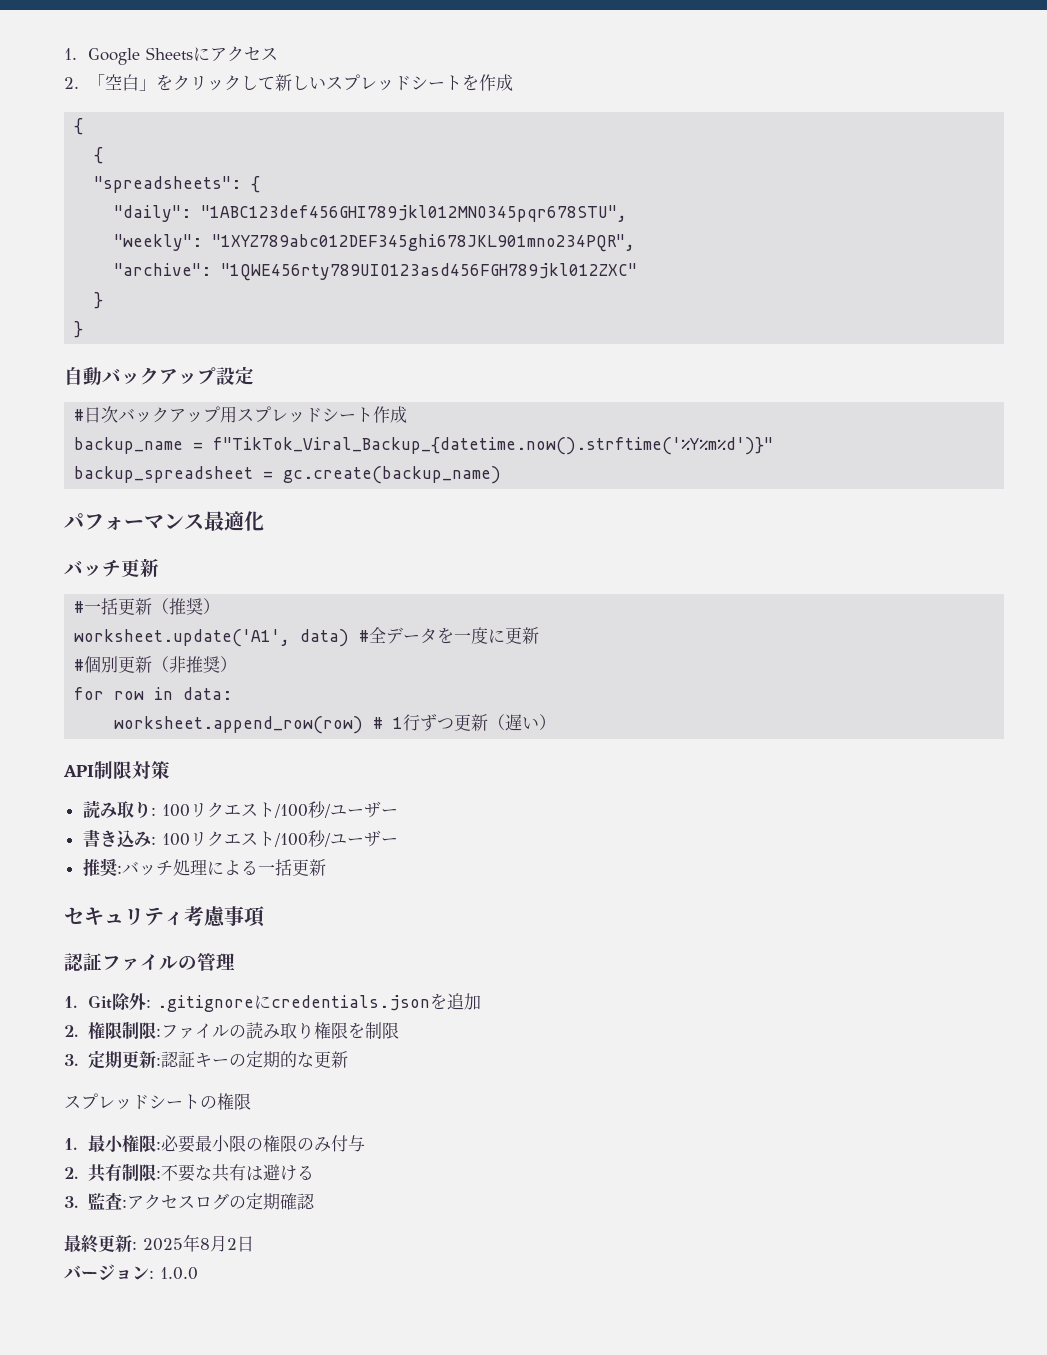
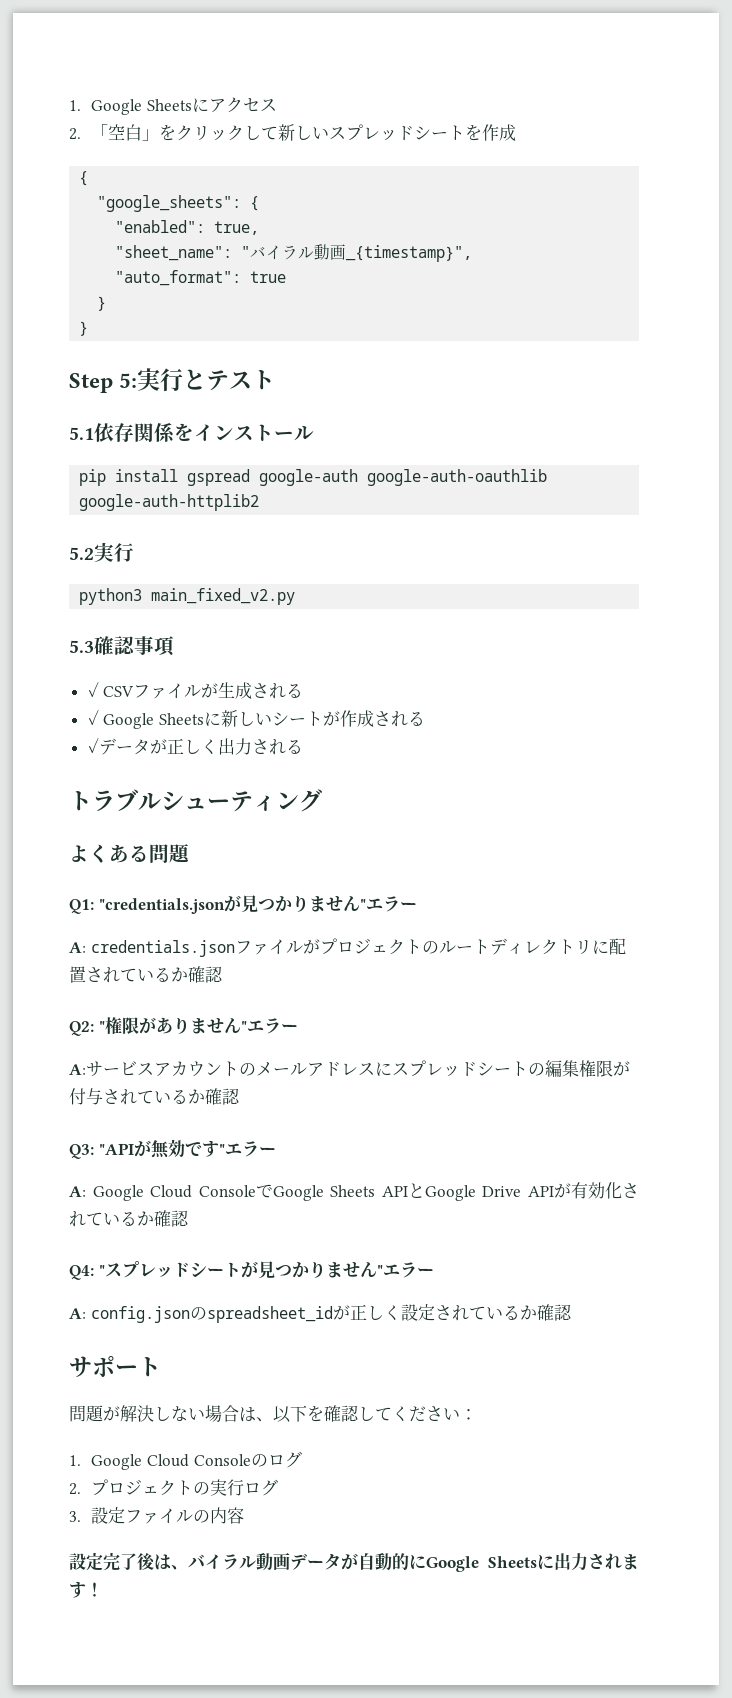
  2.「空白」をクリックして新しいスプレッドシートを作成
  {
- {
- "spreadsheets": {
- "daily": "1ABC123def456GHI789jkl012MNO345pqr678STU",
- "weekly": "1XYZ789abc012DEF345ghi678JKL901mno234PQR",
- "archive": "1QWE456rty789UIO123asd456FGH789jkl012ZXC"
+ "google_sheets": {
+ "enabled": true,
+ "sheet_name": "バイラル動画_{timestamp}",
+ "auto_format": true
  }
  }
- 自動バックアップ設定
- #日次バックアップ用スプレッドシート作成
- backup_name = f"TikTok_Viral_Backup_{datetime.now().strftime('%Y%m%d')}"
- backup_spreadsheet = gc.create(backup_name)
- パフォーマンス最適化
- バッチ更新
- #一括更新（推奨）
- worksheet.update('A1', data) #全データを一度に更新
- #個別更新（非推奨）
- for row in data:
- worksheet.append_row(row) # 1行ずつ更新（遅い）
- API制限対策
- 読み取り: 100リクエスト/100秒/ユーザー
- 書き込み: 100リクエスト/100秒/ユーザー
- 推奨:バッチ処理による一括更新
- セキュリティ考慮事項
- 認証ファイルの管理
- 1. Git除外: .gitignoreにcredentials.jsonを追加
- 2.権限制限:ファイルの読み取り権限を制限
- 3.定期更新:認証キーの定期的な更新
- スプレッドシートの権限
- 1.最小権限:必要最小限の権限のみ付与
- 2.共有制限:不要な共有は避ける
- 3.監査:アクセスログの定期確認
- 最終更新: 2025年8月2日
- バージョン: 1.0.0
+ Step 5:実行とテスト
+ 5.1依存関係をインストール
+ pip install gspread google-auth google-auth-oauthlib google-auth-httplib2
+ 5.2実行
+ python3 main_fixed_v2.py
+ 5.3確認事項
+ ✓ CSVファイルが生成される
+ ✓ Google Sheetsに新しいシートが作成される
+ ✓データが正しく出力される
+ トラブルシューティング
+ よくある問題
+ Q1: "credentials.jsonが見つかりません"エラー
+ A: credentials.jsonファイルがプロジェクトのルートディレクトリに配置されているか確認
+ Q2: "権限がありません"エラー
+ A:サービスアカウントのメールアドレスにスプレッドシートの編集権限が付与されているか確認
+ Q3: "APIが無効です"エラー
+ A: Google Cloud ConsoleでGoogle Sheets APIとGoogle Drive APIが有効化されているか確認
+ Q4: "スプレッドシートが見つかりません"エラー
+ A: config.jsonのspreadsheet_idが正しく設定されているか確認
+ サポート
+ 問題が解決しない場合は、以下を確認してください：
+ 1. Google Cloud Consoleのログ
+ 2.プロジェクトの実行ログ
+ 3.設定ファイルの内容
+ 設定完了後は、バイラル動画データが自動的にGoogle Sheetsに出力されます！

